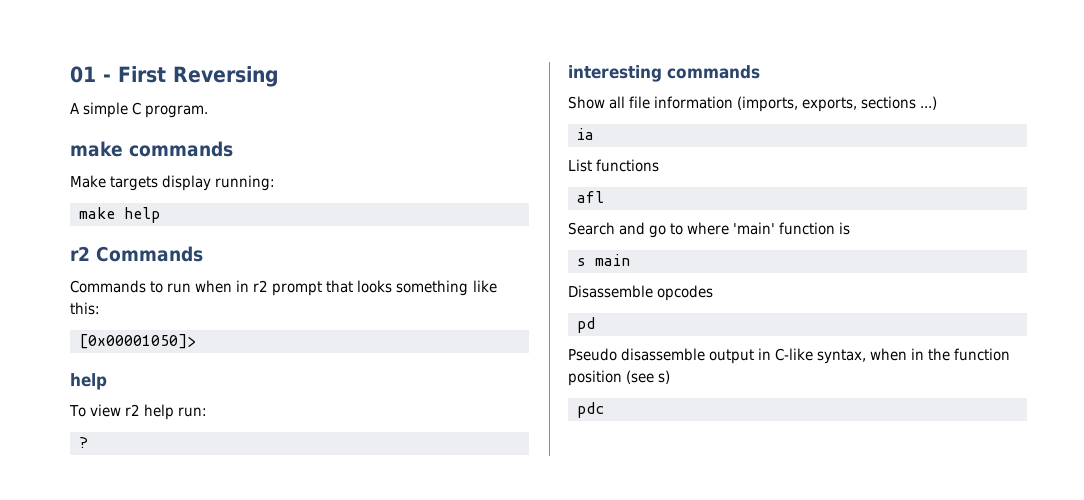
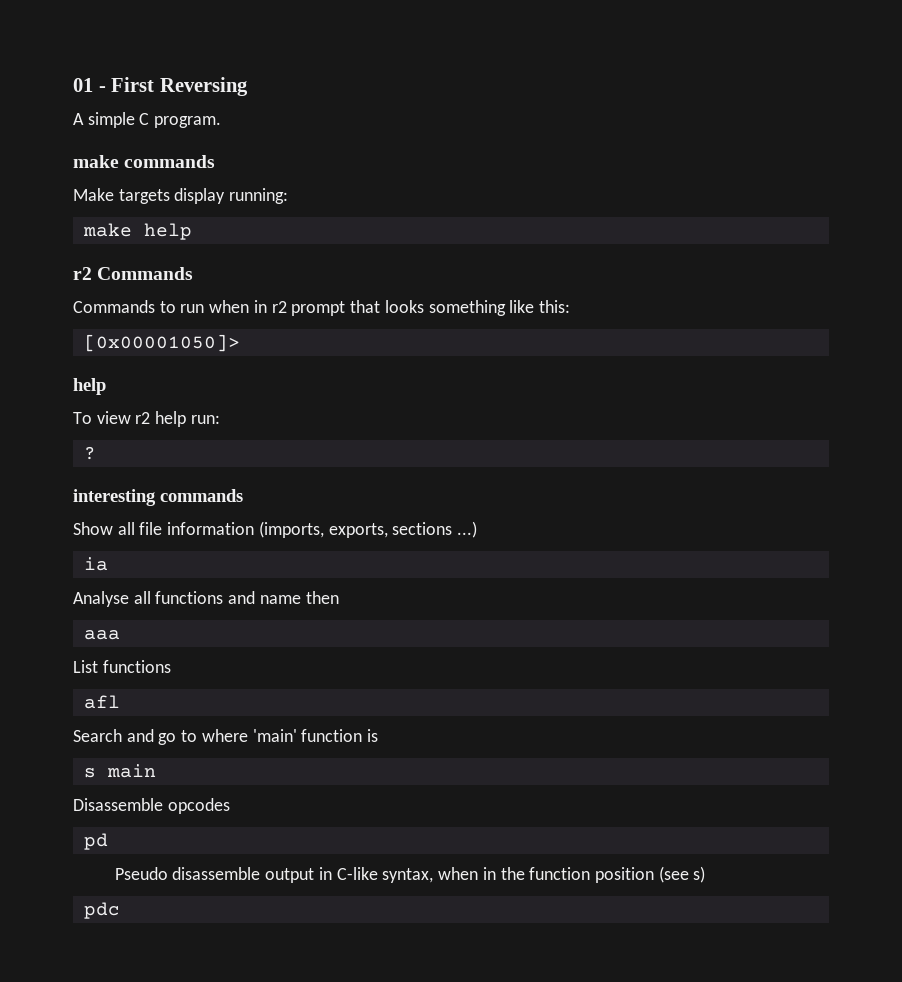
+ Analyse all functions and name then
+ aaa

